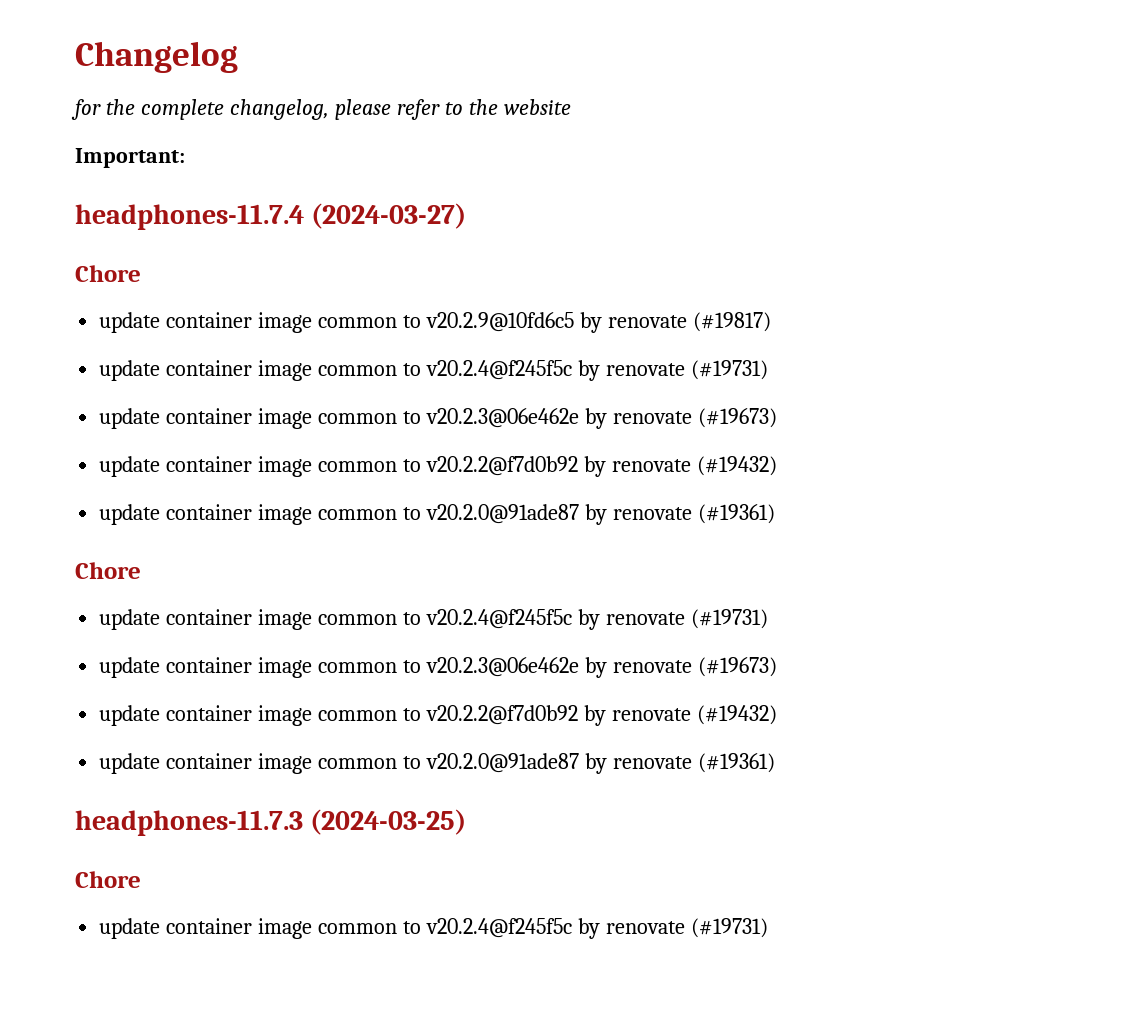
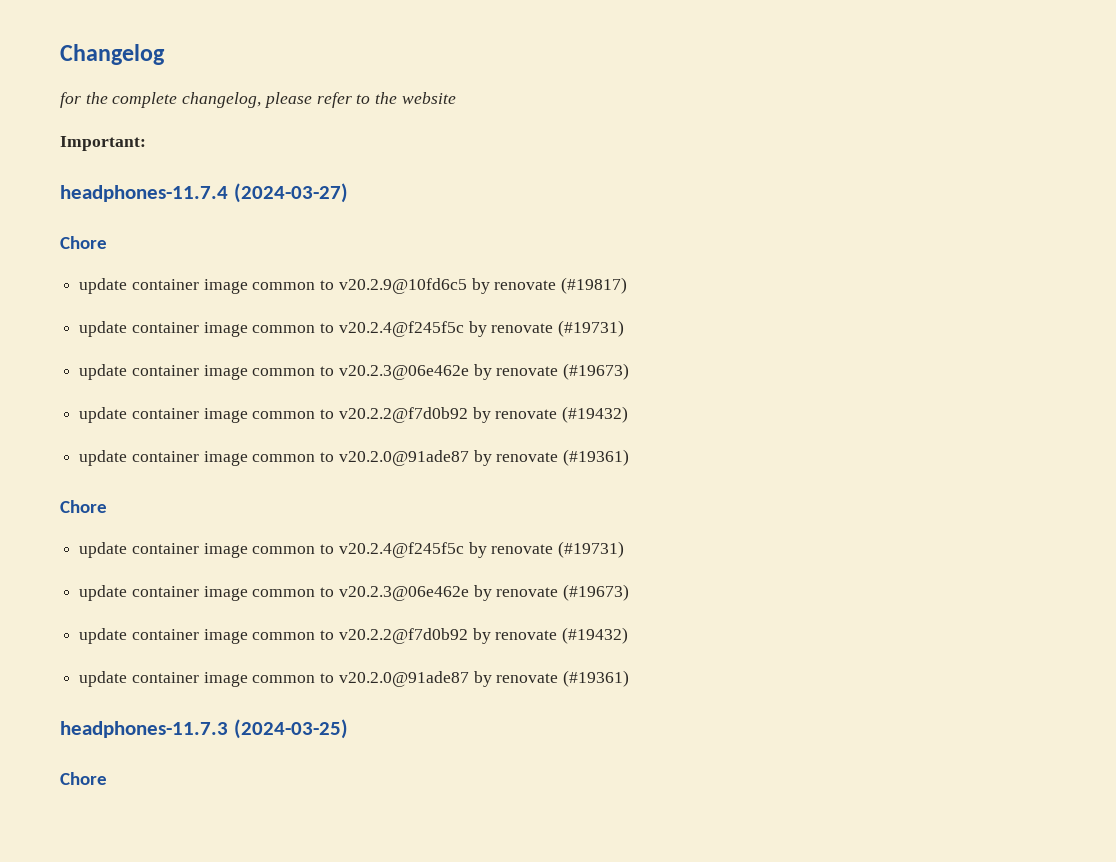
  headphones-11.7.3 (2024-03-25)
  Chore
- update container image common to v20.2.4@f245f5c by renovate (#19731)

